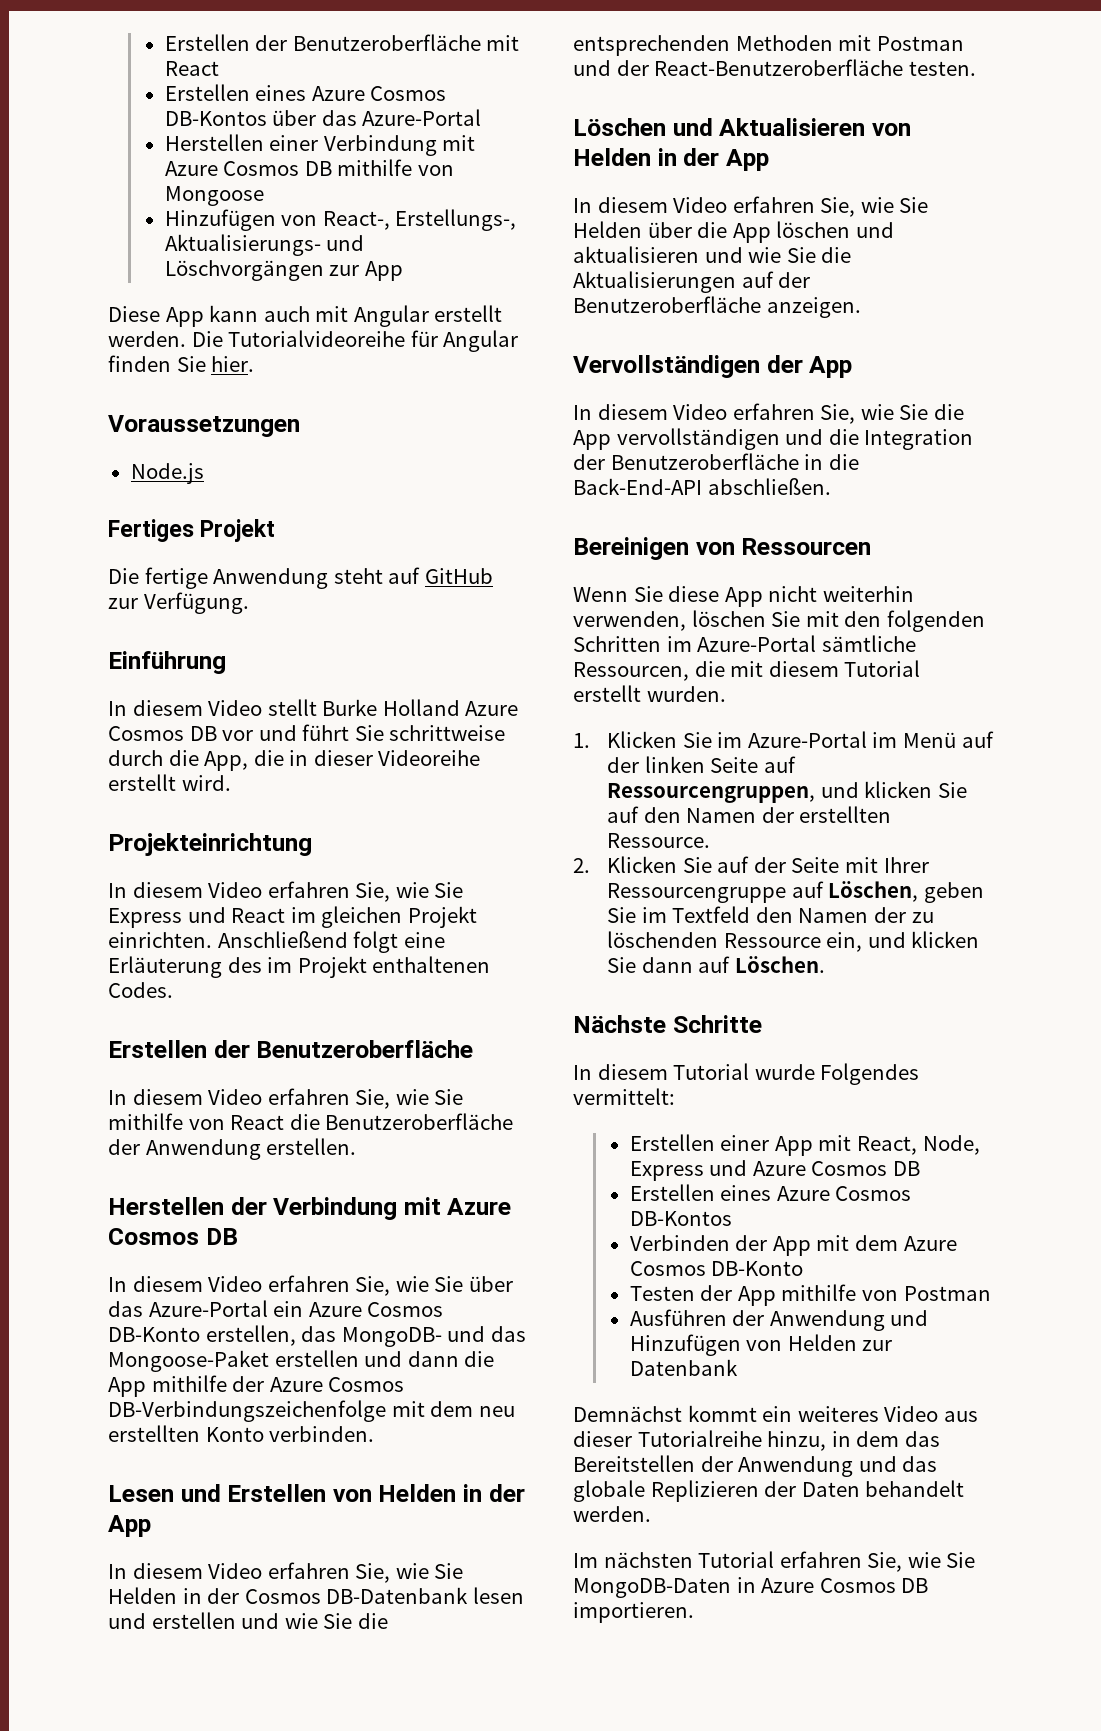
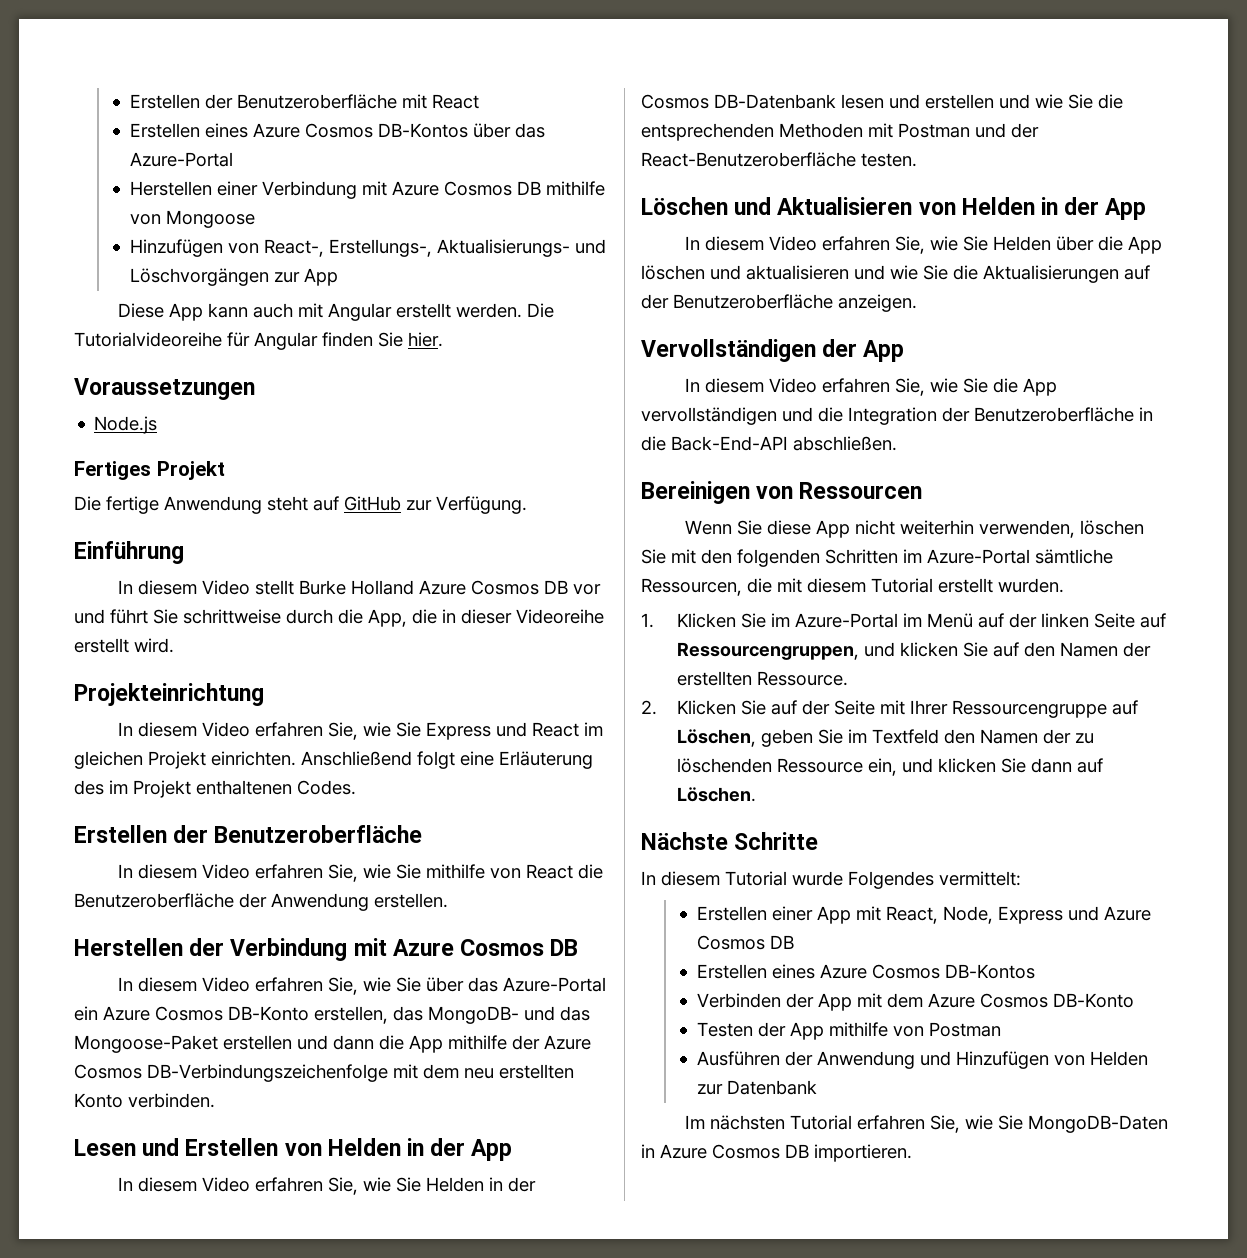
- Demnächst kommt ein weiteres Video aus dieser Tutorialreihe hinzu, in dem das Bereitstellen der Anwendung und das globale Replizieren der Daten behandelt werden.

